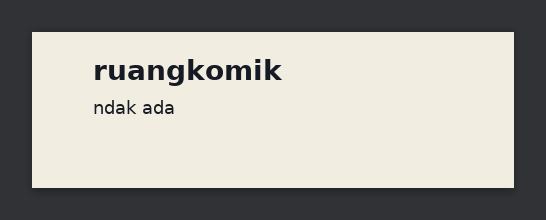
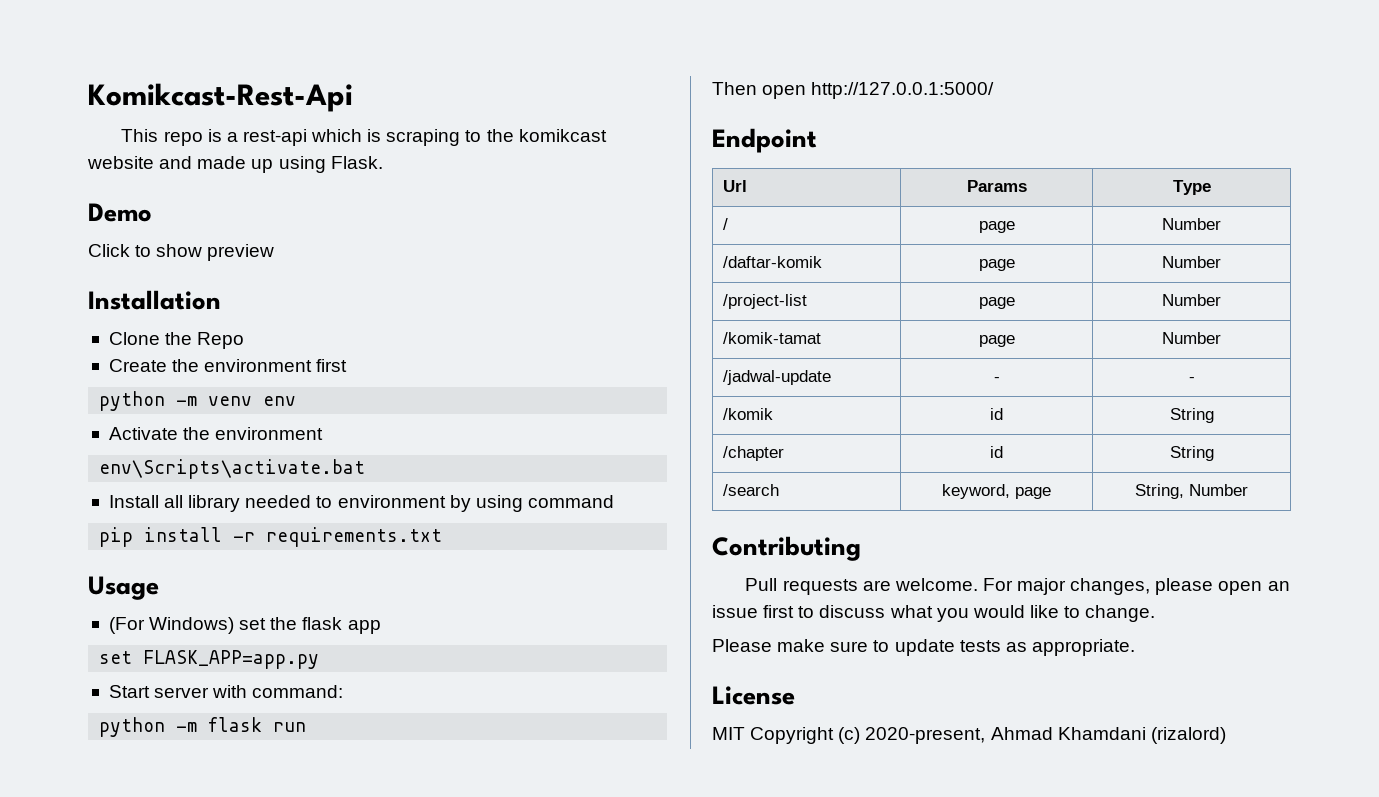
- ruangkomik
- ndak ada
+ Komikcast-Rest-Api
+ This repo is a rest-api which is scraping to the komikcast website and made up using Flask.
+ Demo
+ Click to show preview
+ Installation
+ Clone the Repo
+ Create the environment first
+ python -m venv env
+ Activate the environment
+ env\Scripts\activate.bat
+ Install all library needed to environment by using command
+ pip install -r requirements.txt
+ Usage
+ (For Windows) set the flask app
+ set FLASK_APP=app.py
+ Start server with command:
+ python -m flask run
+ Then open http://127.0.0.1:5000/
+ Endpoint
+ Url | Params | Type
+ / | page | Number
+ /daftar-komik | page | Number
+ /project-list | page | Number
+ /komik-tamat | page | Number
+ /jadwal-update | - | -
+ /komik | id | String
+ /chapter | id | String
+ /search | keyword, page | String, Number
+ Contributing
+ Pull requests are welcome. For major changes, please open an issue first to discuss what you would like to change.
+ Please make sure to update tests as appropriate.
+ License
+ MIT Copyright (c) 2020-present, Ahmad Khamdani (rizalord)

